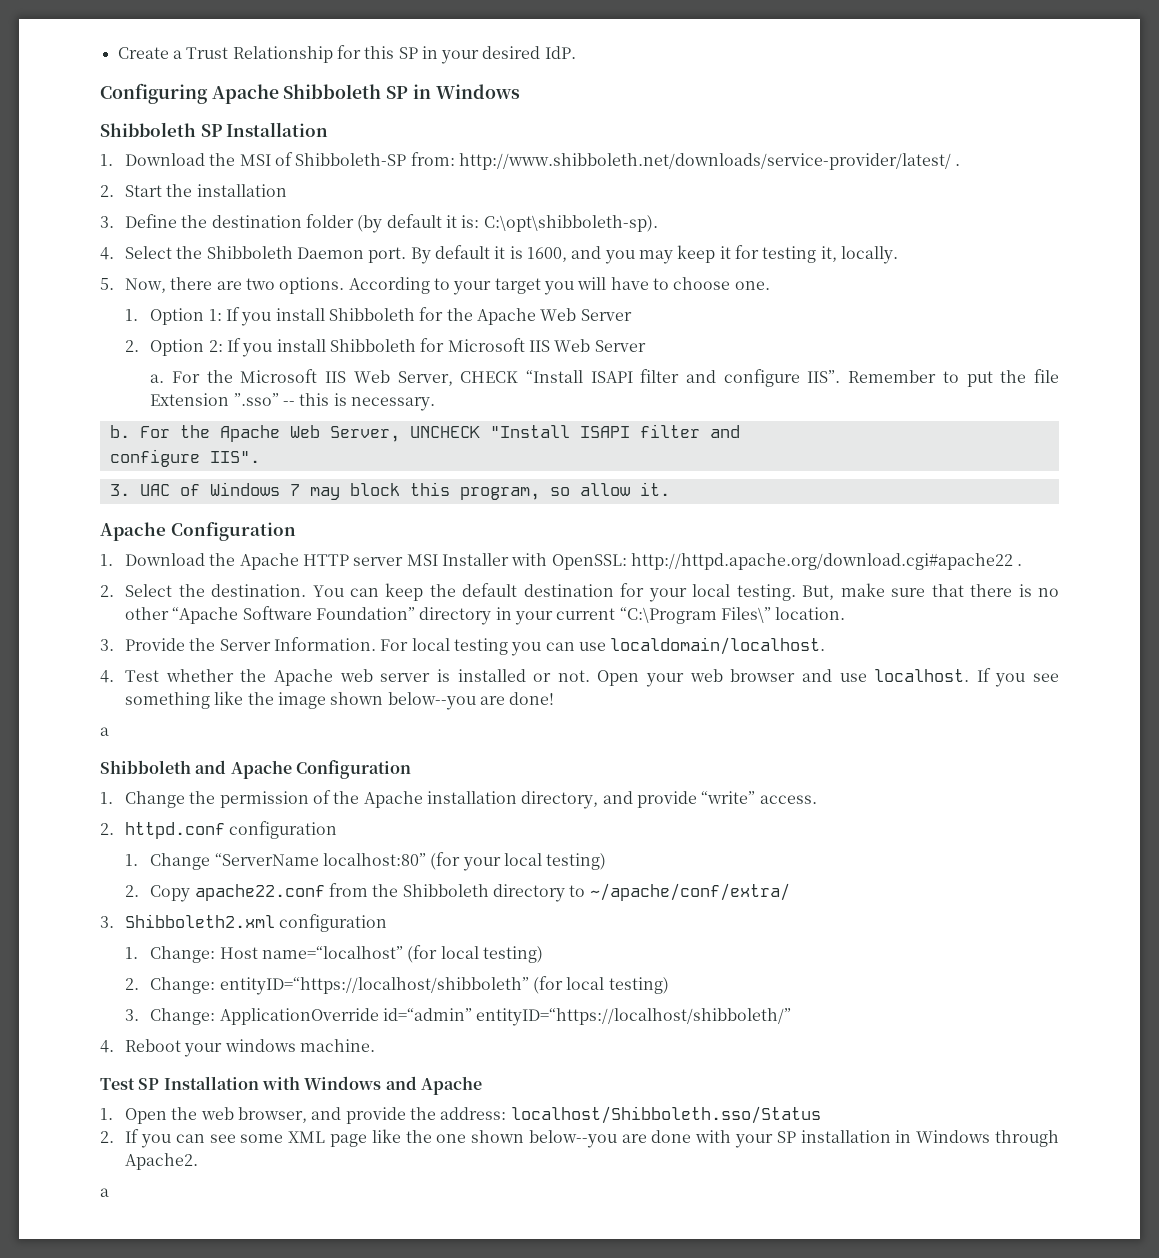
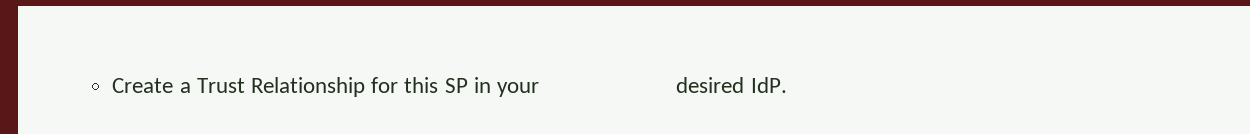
- Configuring Apache Shibboleth SP in Windows
- Shibboleth SP Installation
- 1. Download the MSI of Shibboleth-SP from: http://www.shibboleth.net/downloads/service-provider/latest/ .
- 2. Start the installation
- 3. Define the destination folder (by default it is: C:\opt\shibboleth-sp).
- 4. Select the Shibboleth Daemon port. By default it is 1600, and you may keep it for testing it, locally.
- 5. Now, there are two options. According to your target you will have to choose one.
- 1. Option 1: If you install Shibboleth for the Apache Web Server
- 2. Option 2: If you install Shibboleth for Microsoft IIS Web Server
- a. For the Microsoft IIS Web Server, CHECK “Install ISAPI filter and configure IIS”. Remember to put the file Extension ”.sso” -- this is necessary.
- b. For the Apache Web Server, UNCHECK "Install ISAPI filter and
- configure IIS".
- 3. UAC of Windows 7 may block this program, so allow it.
- Apache Configuration
- 1. Download the Apache HTTP server MSI Installer with OpenSSL: http://httpd.apache.org/download.cgi#apache22 .
- 2. Select the destination. You can keep the default destination for your local testing. But, make sure that there is no other “Apache Software Foundation” directory in your current “C:\Program Files\” location.
- 3. Provide the Server Information. For local testing you can use localdomain/localhost.
- 4. Test whether the Apache web server is installed or not. Open your web browser and use localhost. If you see something like the image shown below--you are done!
- a
- Shibboleth and Apache Configuration
- 1. Change the permission of the Apache installation directory, and provide “write” access.
- 2. httpd.conf configuration
- 1. Change “ServerName localhost:80” (for your local testing)
- 2. Copy apache22.conf from the Shibboleth directory to ~/apache/conf/extra/
- 3. Shibboleth2.xml configuration
- 1. Change: Host name=“localhost” (for local testing)
- 2. Change: entityID=“https://localhost/shibboleth” (for local testing)
- 3. Change: ApplicationOverride id=“admin” entityID=“https://localhost/shibboleth/”
- 4. Reboot your windows machine.
- Test SP Installation with Windows and Apache
- 1. Open the web browser, and provide the address: localhost/Shibboleth.sso/Status
- 2. If you can see some XML page like the one shown below--you are done with your SP installation in Windows through Apache2.
- a

